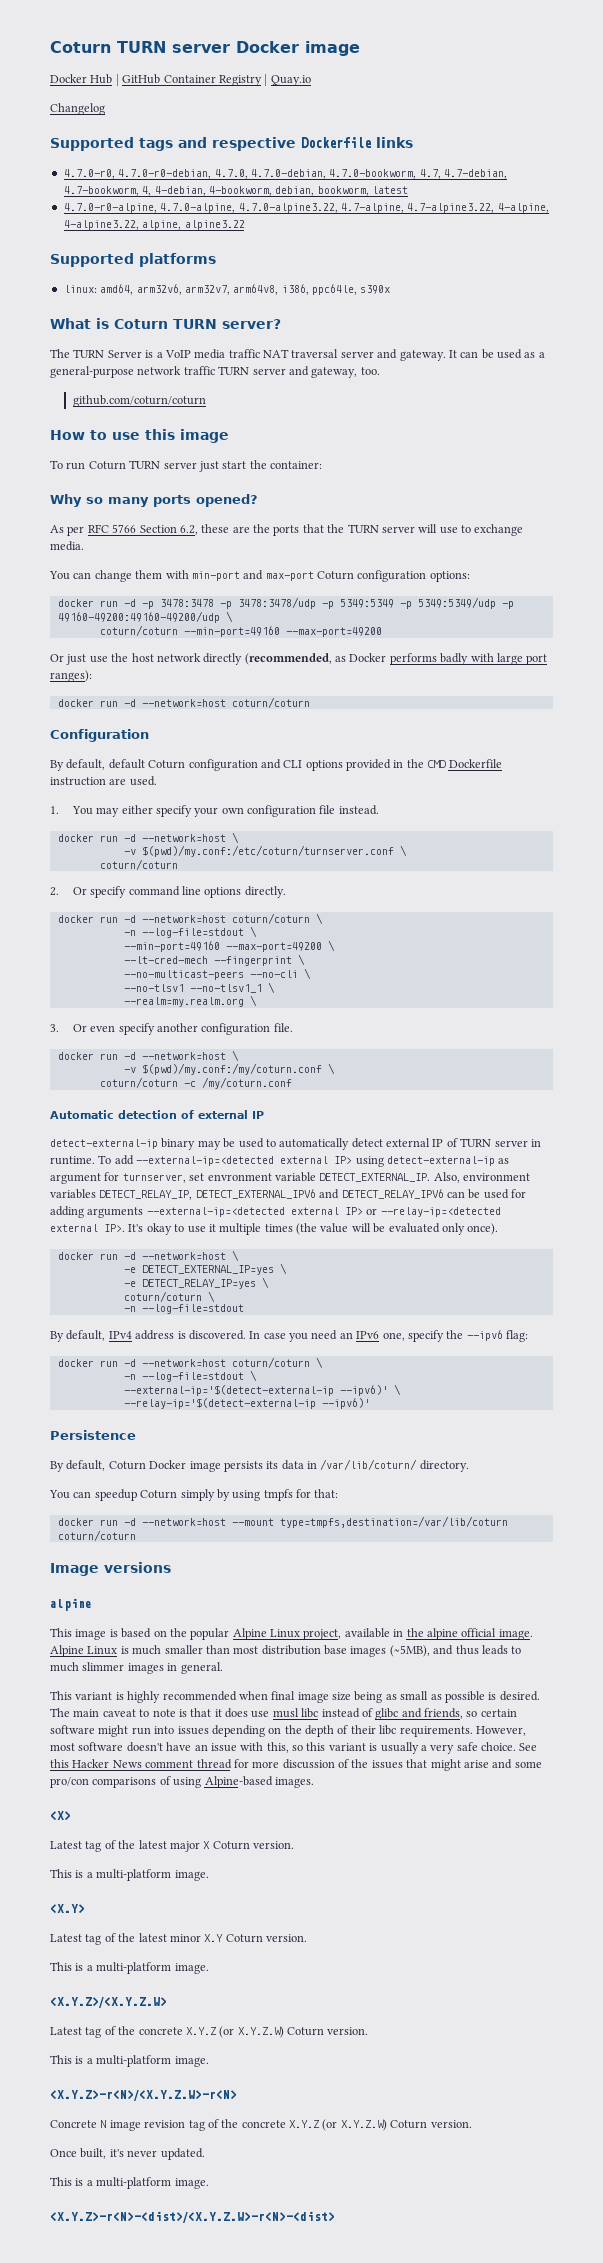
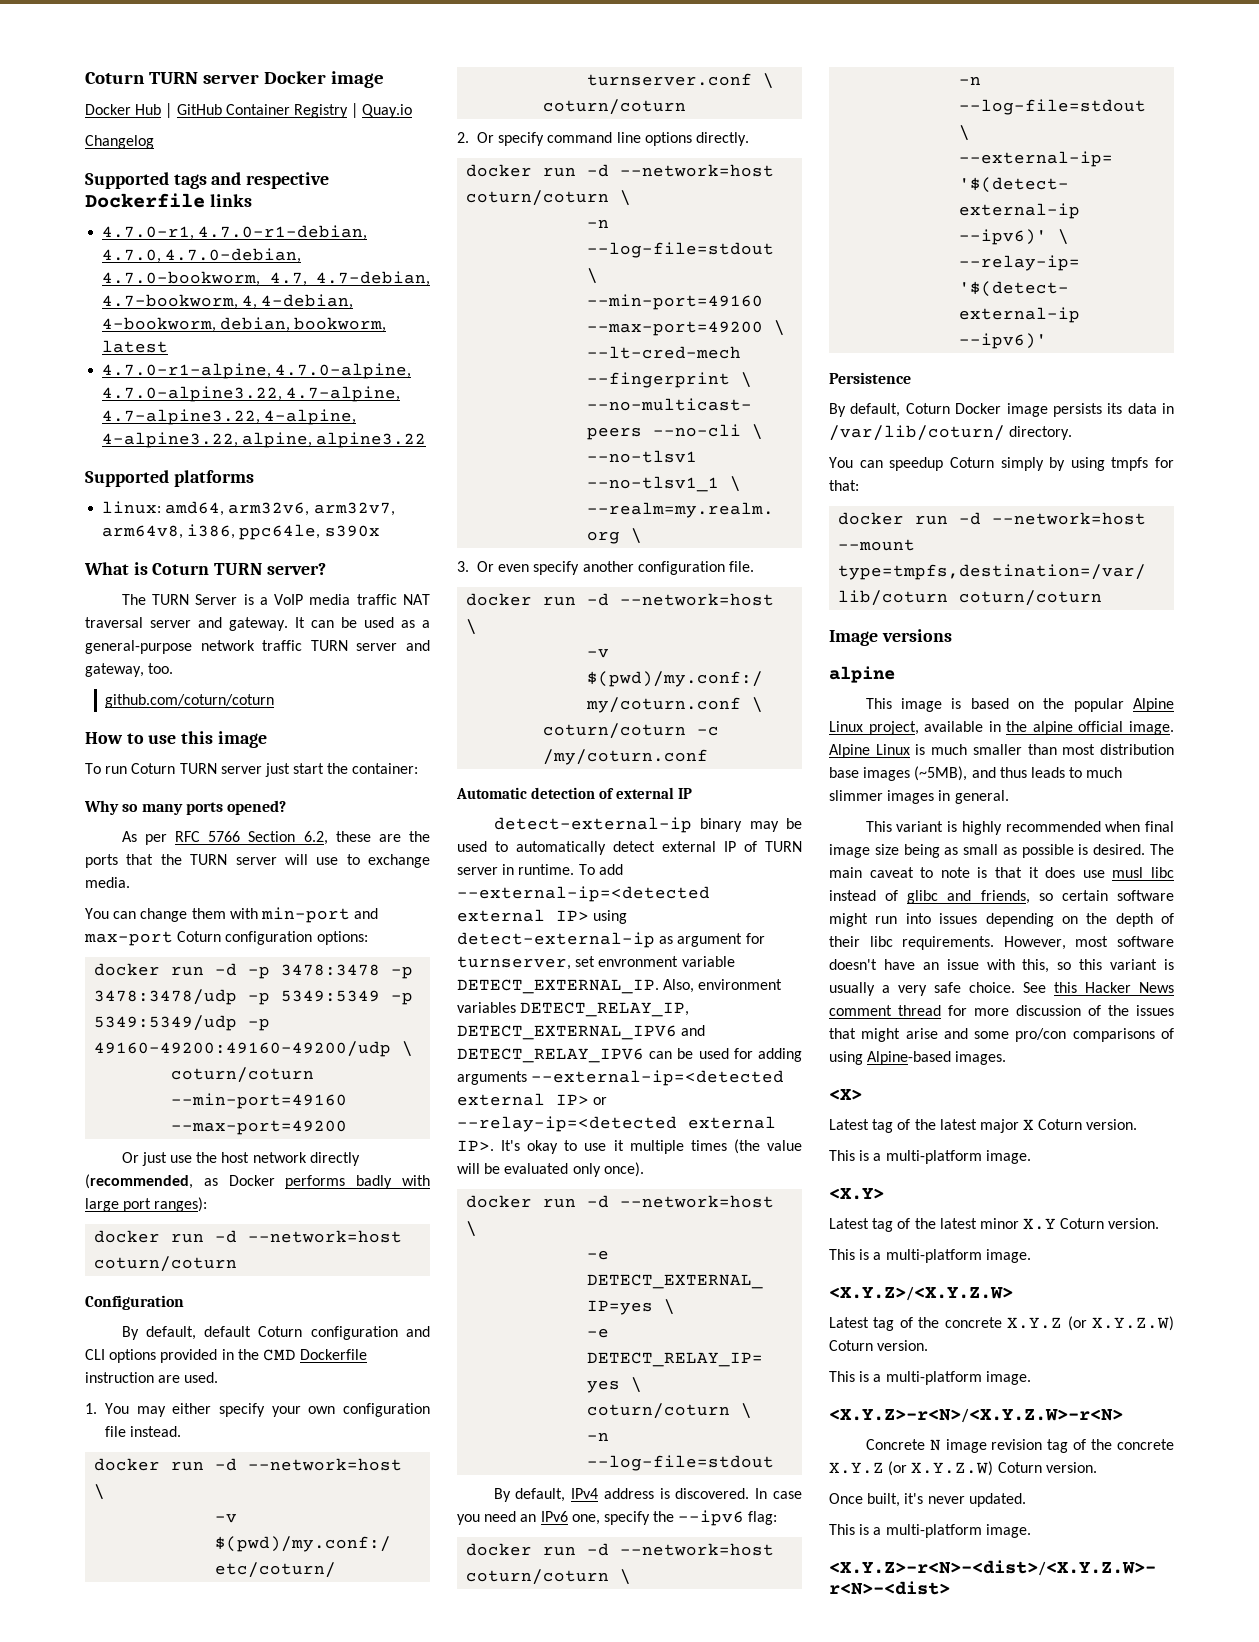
- 4.7.0-r0, 4.7.0-r0-debian, 4.7.0, 4.7.0-debian, 4.7.0-bookworm, 4.7, 4.7-debian, 4.7-bookworm, 4, 4-debian, 4-bookworm, debian, bookworm, latest
+ 4.7.0-r1, 4.7.0-r1-debian, 4.7.0, 4.7.0-debian, 4.7.0-bookworm, 4.7, 4.7-debian, 4.7-bookworm, 4, 4-debian, 4-bookworm, debian, bookworm, latest
- 4.7.0-r0-alpine, 4.7.0-alpine, 4.7.0-alpine3.22, 4.7-alpine, 4.7-alpine3.22, 4-alpine, 4-alpine3.22, alpine, alpine3.22
+ 4.7.0-r1-alpine, 4.7.0-alpine, 4.7.0-alpine3.22, 4.7-alpine, 4.7-alpine3.22, 4-alpine, 4-alpine3.22, alpine, alpine3.22

